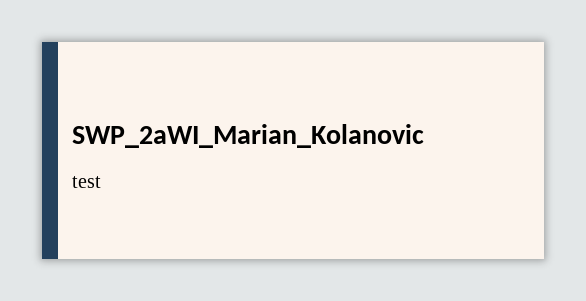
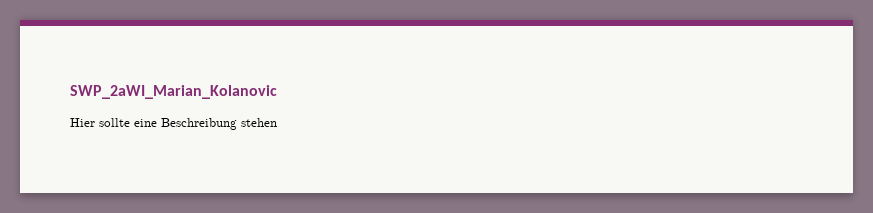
- test
+ Hier sollte eine Beschreibung stehen

